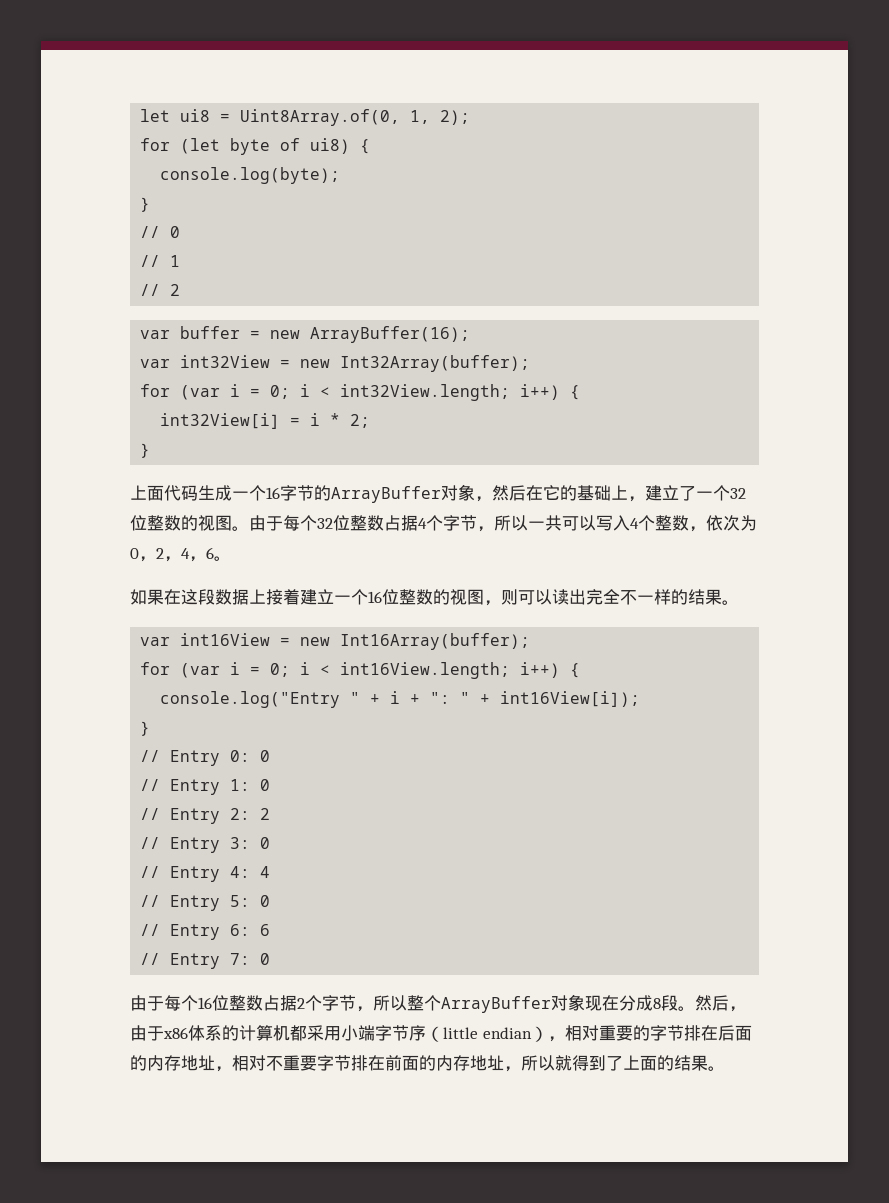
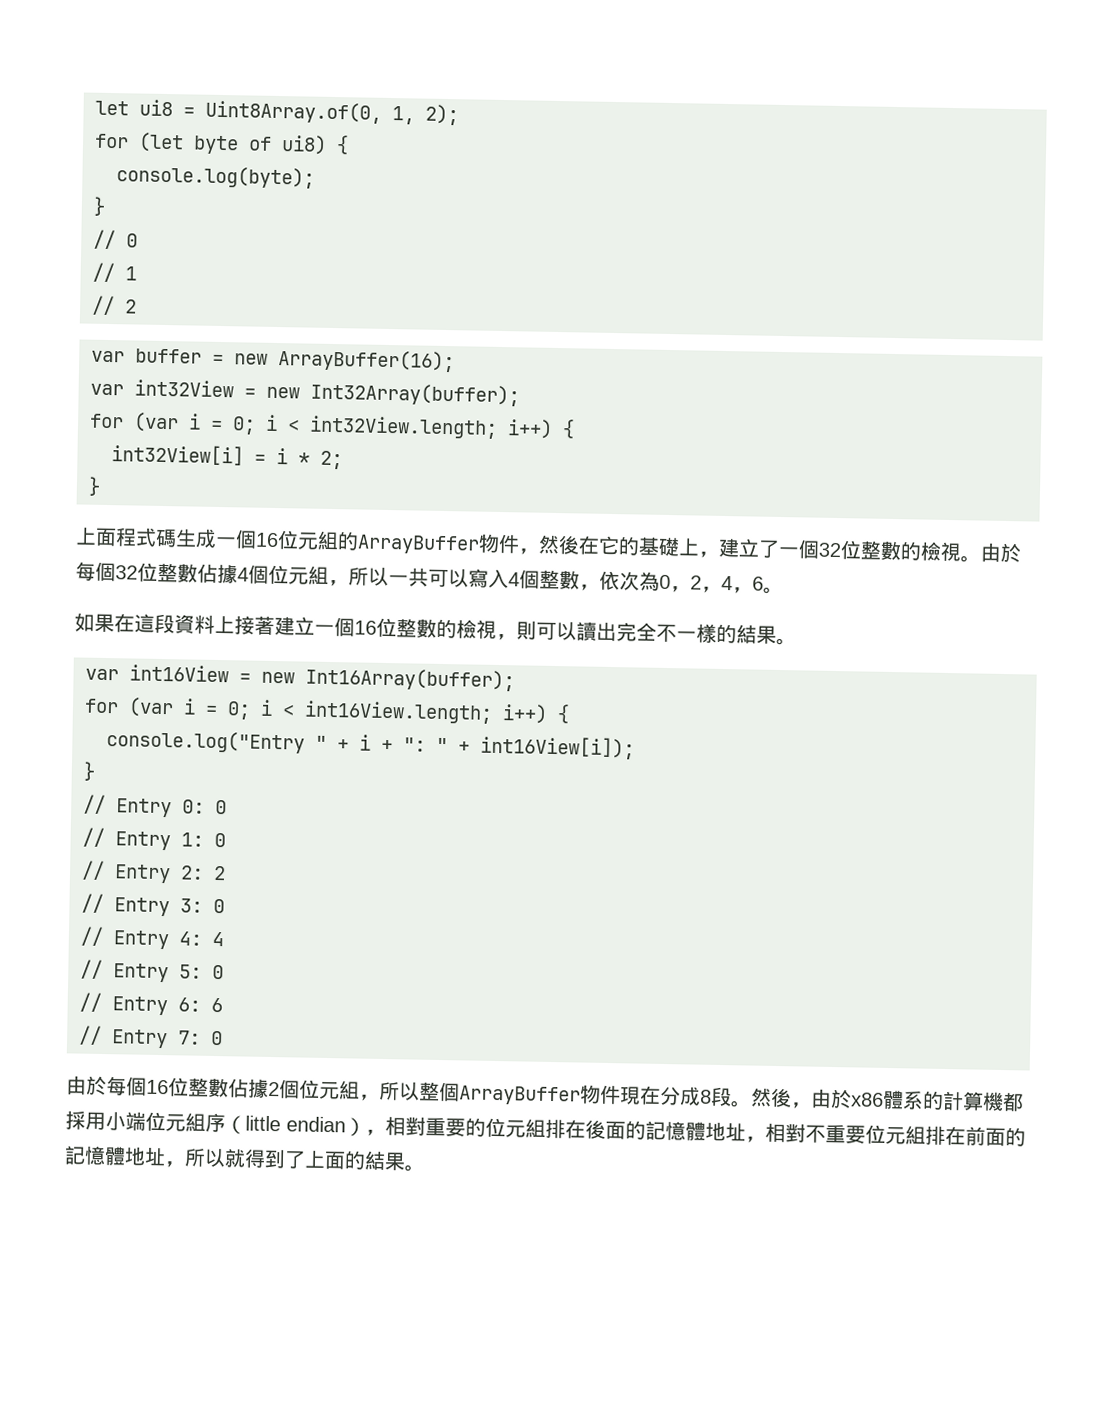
- 上面代码生成一个16字节的ArrayBuffer对象，然后在它的基础上，建立了一个32位整数的视图。由于每个32位整数占据4个字节，所以一共可以写入4个整数，依次为0，2，4，6。
+ 上面程式碼生成一個16位元組的ArrayBuffer物件，然後在它的基礎上，建立了一個32位整數的檢視。由於每個32位整數佔據4個位元組，所以一共可以寫入4個整數，依次為0，2，4，6。
- 如果在这段数据上接着建立一个16位整数的视图，则可以读出完全不一样的结果。
+ 如果在這段資料上接著建立一個16位整數的檢視，則可以讀出完全不一樣的結果。
- 由于每个16位整数占据2个字节，所以整个ArrayBuffer对象现在分成8段。然后，由于x86体系的计算机都采用小端字节序（little endian），相对重要的字节排在后面的内存地址，相对不重要字节排在前面的内存地址，所以就得到了上面的结果。
+ 由於每個16位整數佔據2個位元組，所以整個ArrayBuffer物件現在分成8段。然後，由於x86體系的計算機都採用小端位元組序（little endian），相對重要的位元組排在後面的記憶體地址，相對不重要位元組排在前面的記憶體地址，所以就得到了上面的結果。

